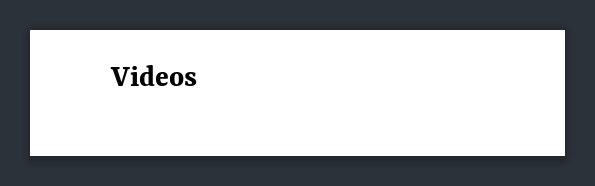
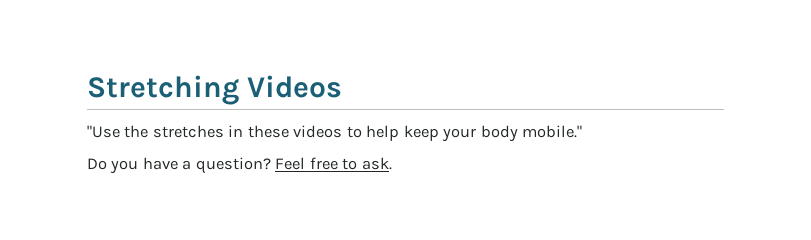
- Videos
+ Stretching Videos
+ "Use the stretches in these videos to help keep your body mobile."
+ Do you have a question? Feel free to ask.

